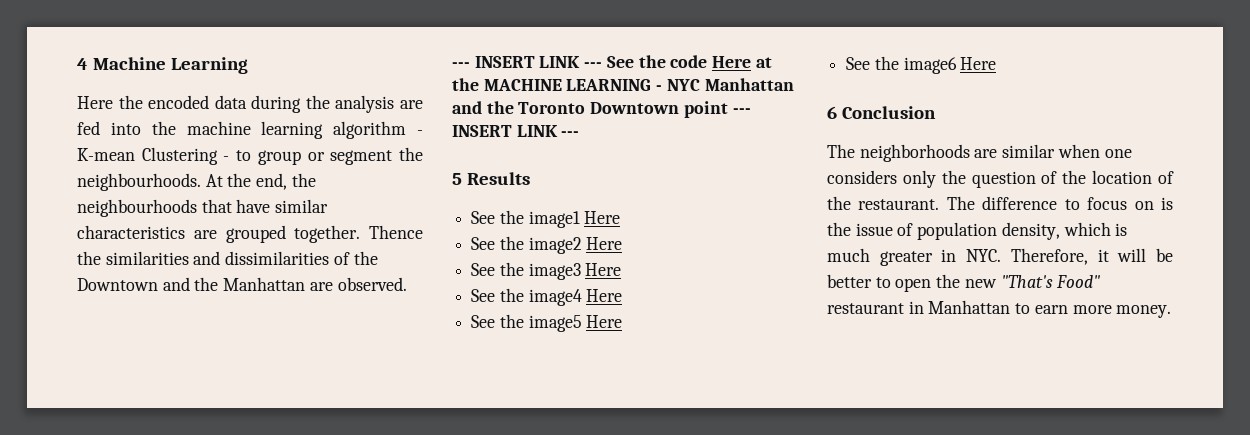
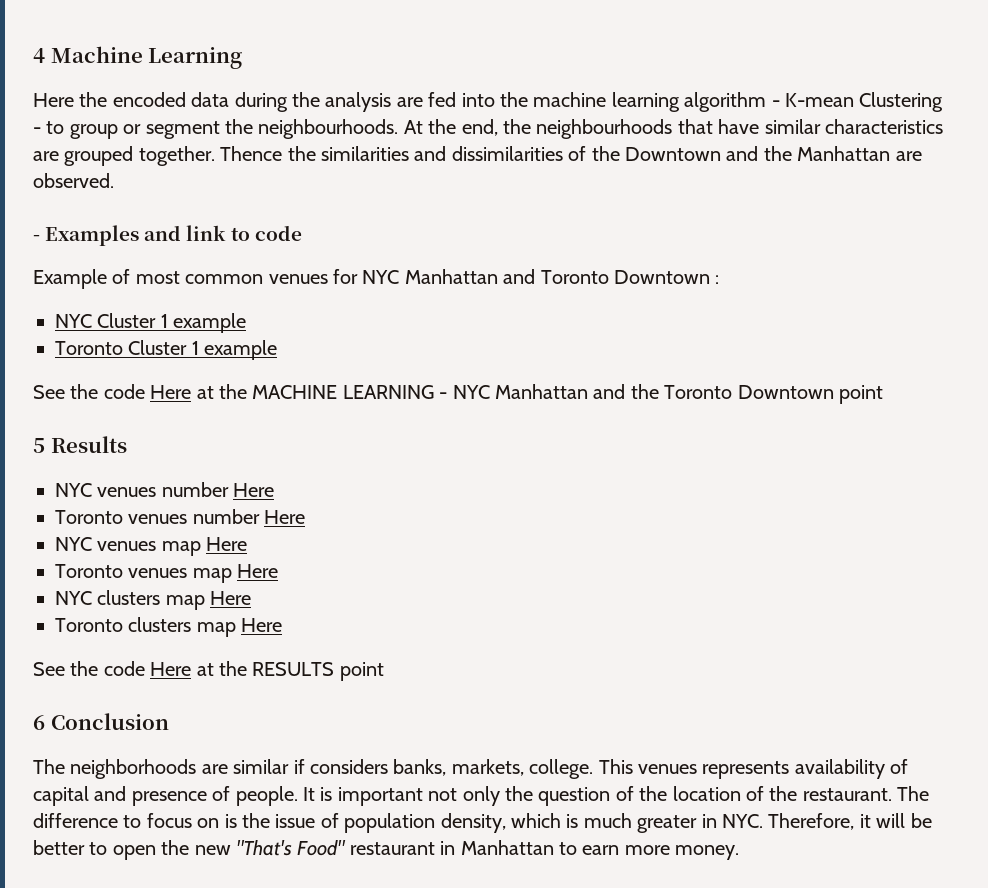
- --- INSERT LINK --- See the code Here at the MACHINE LEARNING - NYC Manhattan and the Toronto Downtown point --- INSERT LINK ---
+ - Examples and link to code
+ Example of most common venues for NYC Manhattan and Toronto Downtown :
+ NYC Cluster 1 example
+ Toronto Cluster 1 example
+ See the code Here at the MACHINE LEARNING - NYC Manhattan and the Toronto Downtown point
  5 Results
- See the image1 Here
- See the image2 Here
- See the image3 Here
- See the image4 Here
- See the image5 Here
- See the image6 Here
+ NYC venues number Here
+ Toronto venues number Here
+ NYC venues map Here
+ Toronto venues map Here
+ NYC clusters map Here
+ Toronto clusters map Here
+ See the code Here at the RESULTS point
- The neighborhoods are similar when one considers only the question of the location of the restaurant.
+ The neighborhoods are similar if considers banks, markets, college. This venues represents availability of capital and presence of people. It is important not only the question of the location of the restaurant.

